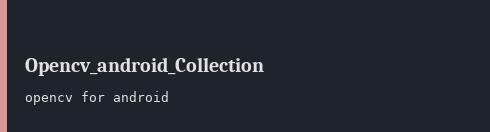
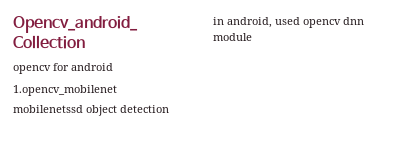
+ 1.opencv_mobilenet
+ mobilenetssd object detection in android, used opencv dnn module

